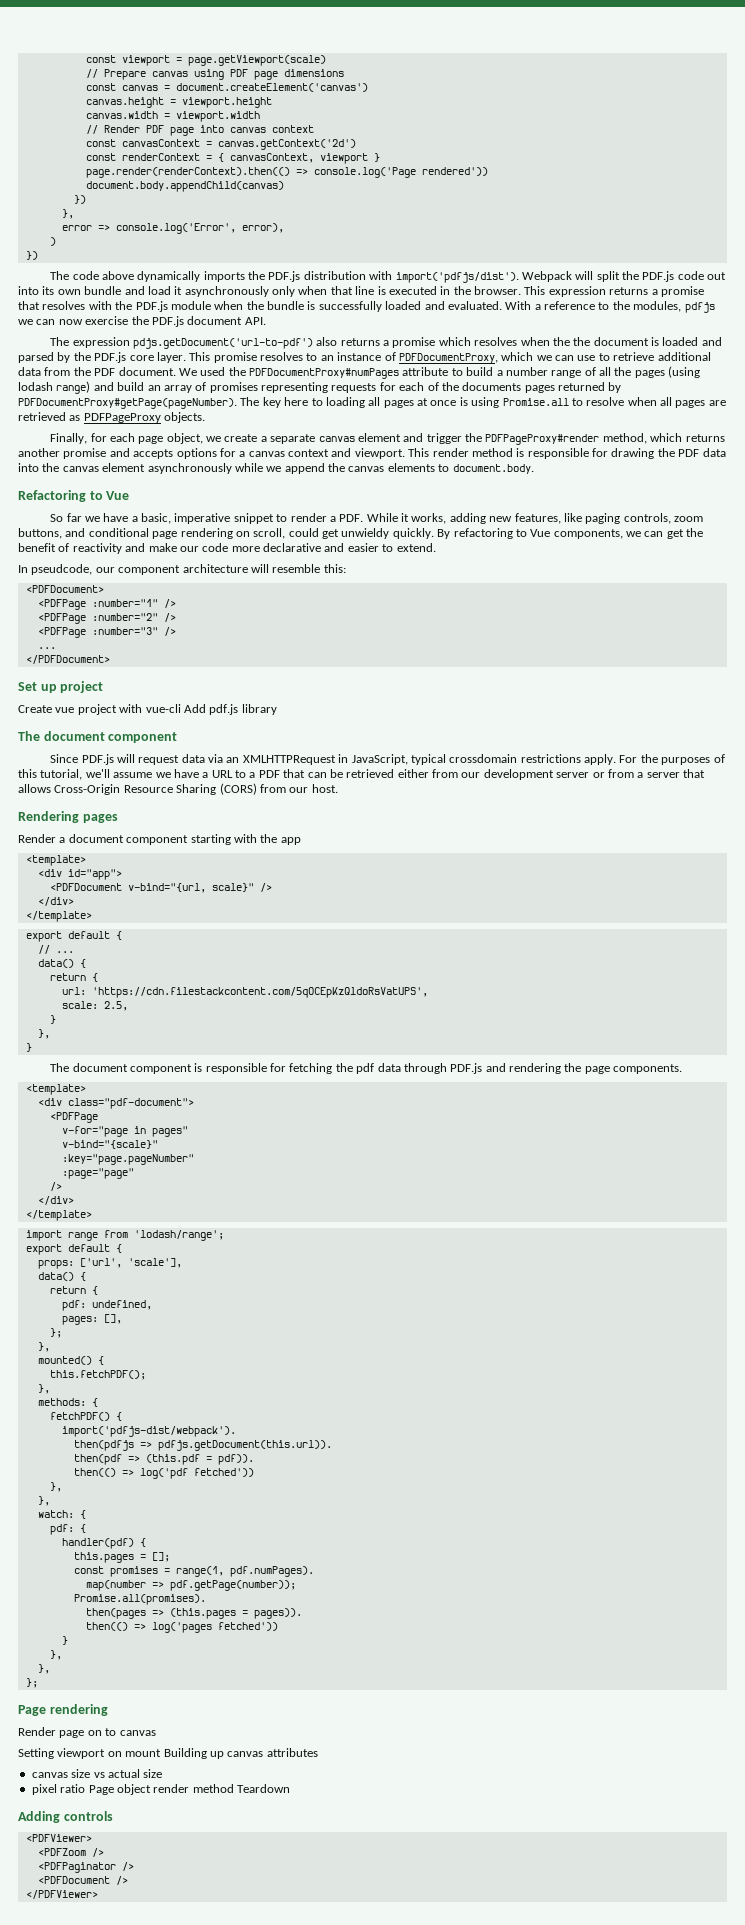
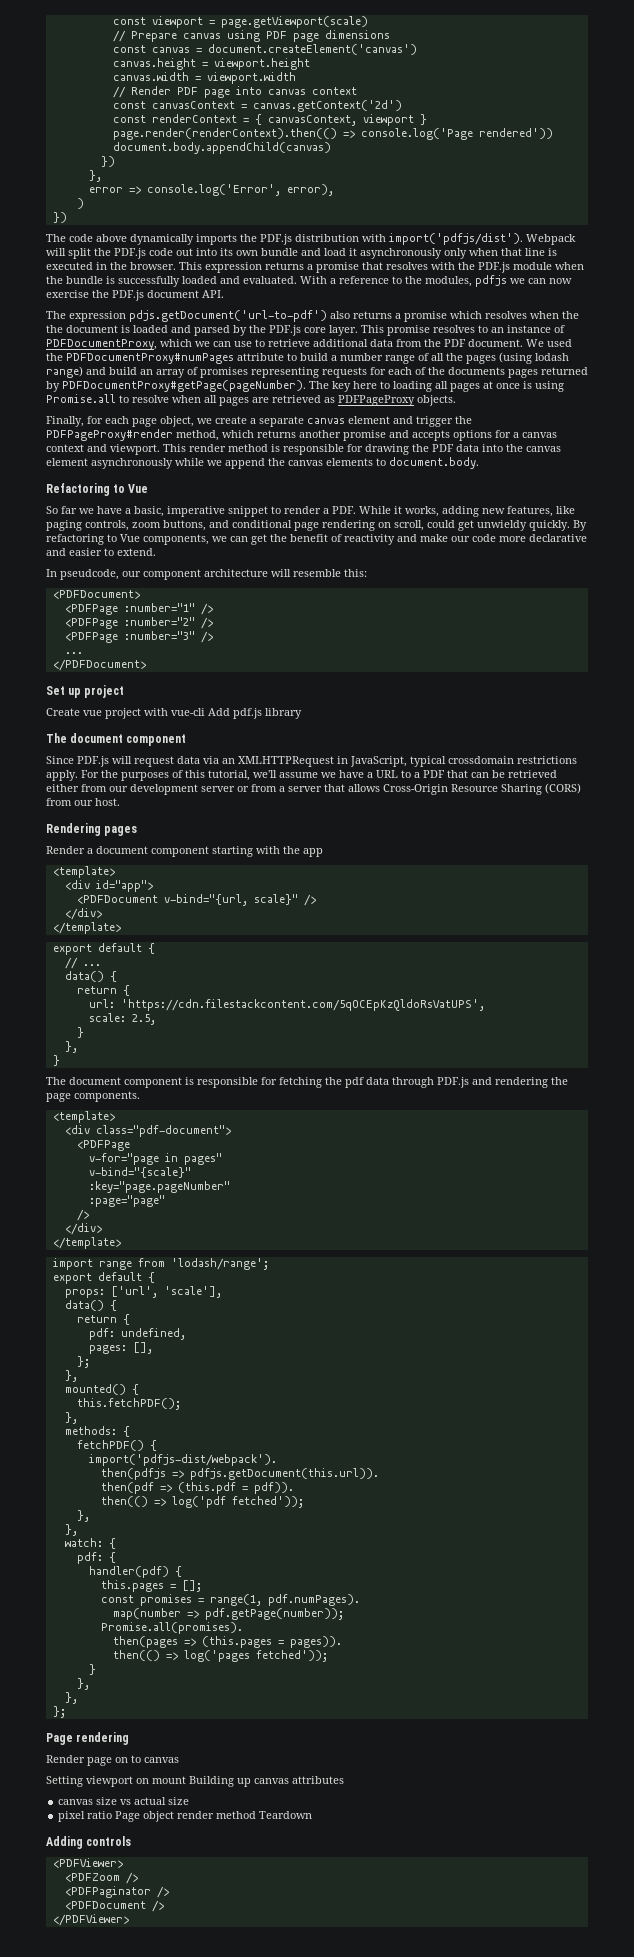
- then(() => log('pdf fetched'))
+ then(() => log('pdf fetched'));
- then(() => log('pages fetched'))
+ then(() => log('pages fetched'));

